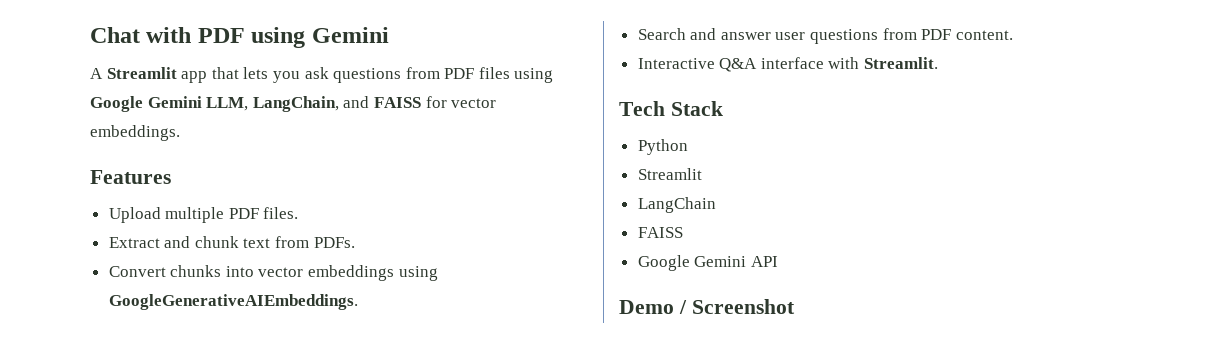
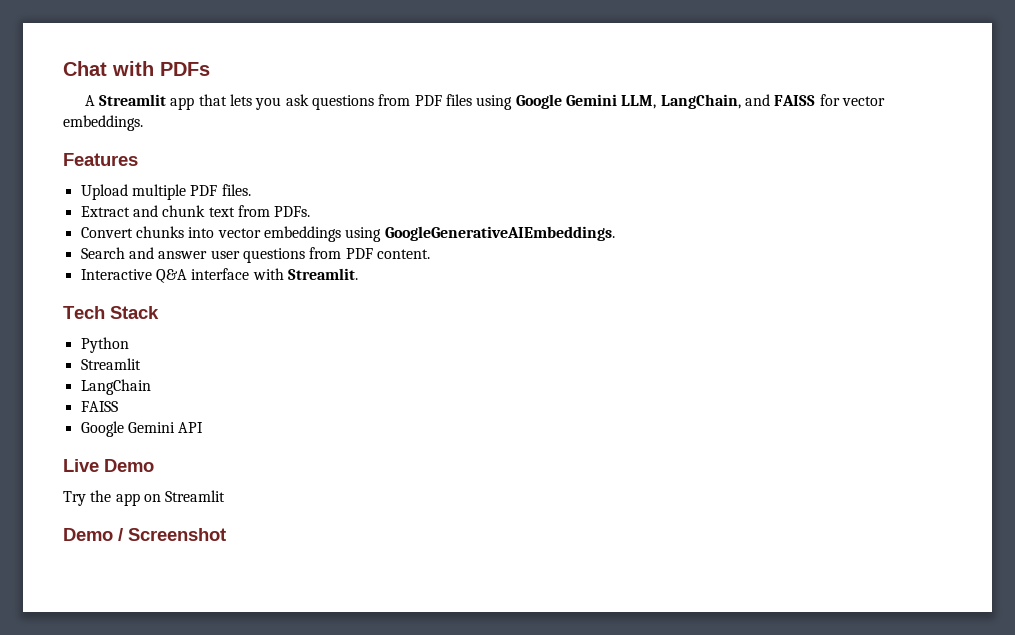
- Chat with PDF using Gemini
+ Chat with PDFs
+ Live Demo
+ Try the app on Streamlit

